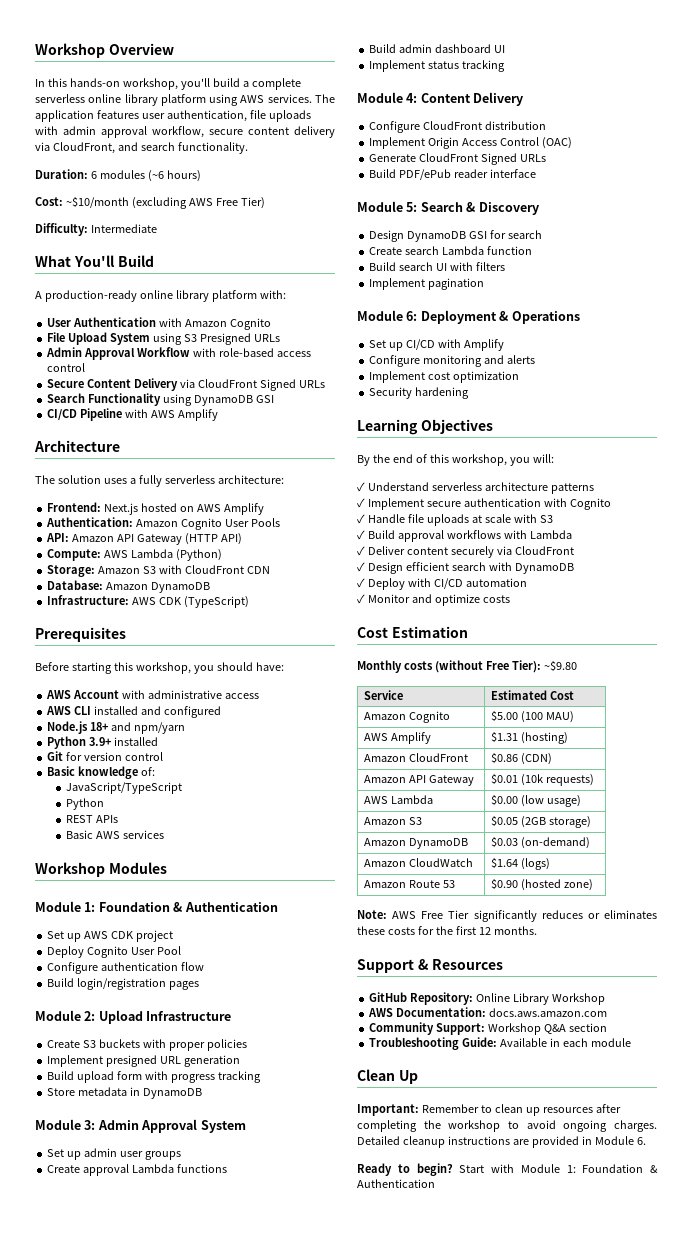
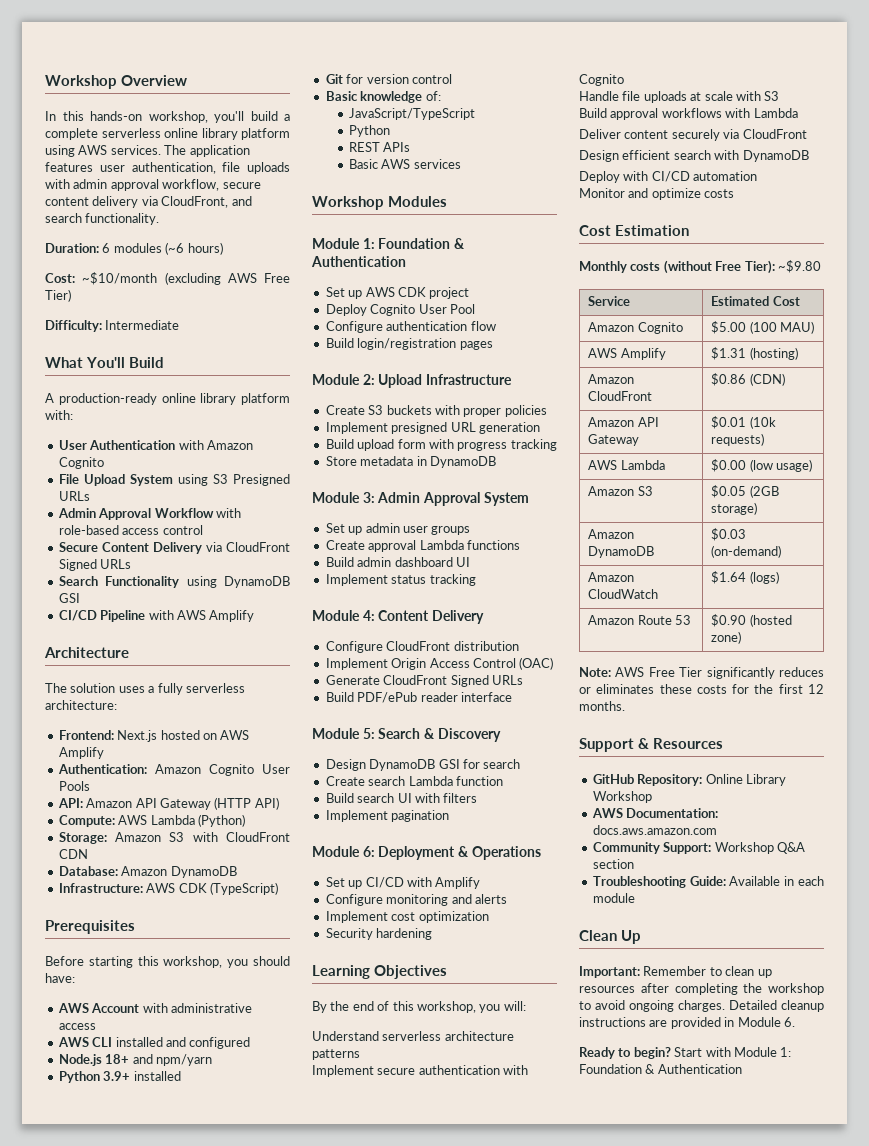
- ✓ Understand serverless architecture patterns
+ Understand serverless architecture patterns
- ✓ Implement secure authentication with Cognito
+ Implement secure authentication with Cognito
- ✓ Handle file uploads at scale with S3
+ Handle file uploads at scale with S3
- ✓ Build approval workflows with Lambda
+ Build approval workflows with Lambda
- ✓ Deliver content securely via CloudFront
+ Deliver content securely via CloudFront
- ✓ Design efficient search with DynamoDB
+ Design efficient search with DynamoDB
- ✓ Deploy with CI/CD automation
+ Deploy with CI/CD automation
- ✓ Monitor and optimize costs
+ Monitor and optimize costs

